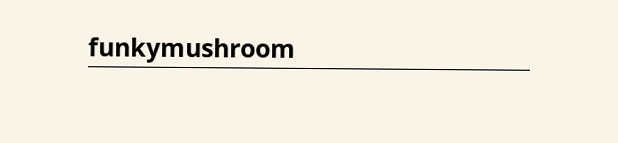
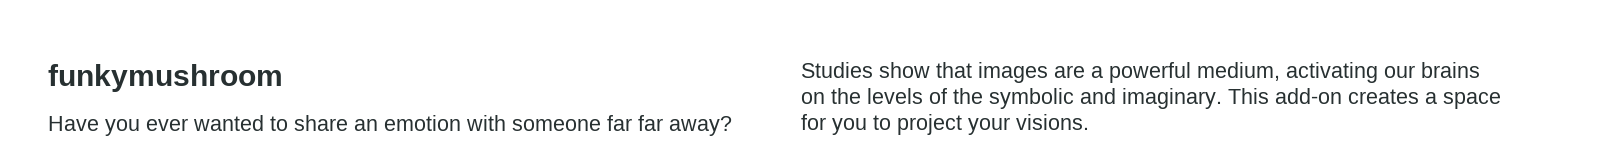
+ Have you ever wanted to share an emotion with someone far far away? Studies show that images are a powerful medium, activating our brains on the levels of the symbolic and imaginary. This add-on creates a space for you to project your visions.

